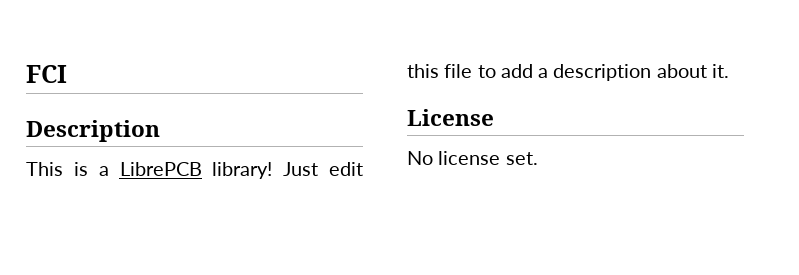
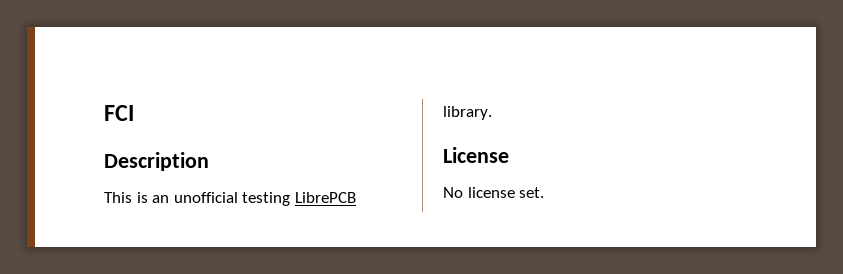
- This is a LibrePCB library! Just edit this file to add a description about it.
+ This is an unofficial testing LibrePCB library.

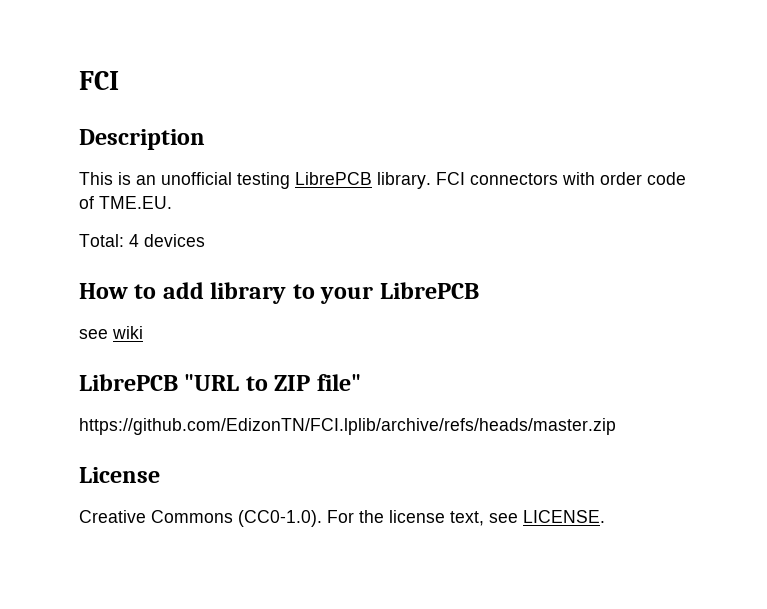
- This is an unofficial testing LibrePCB library.
+ This is an unofficial testing LibrePCB library. FCI connectors with order code of TME.EU.
+ Total: 4 devices
+ How to add library to your LibrePCB
+ see wiki
+ LibrePCB "URL to ZIP file"
+ https://github.com/EdizonTN/FCI.lplib/archive/refs/heads/master.zip
  License
- No license set.
+ Creative Commons (CC0-1.0). For the license text, see LICENSE.

